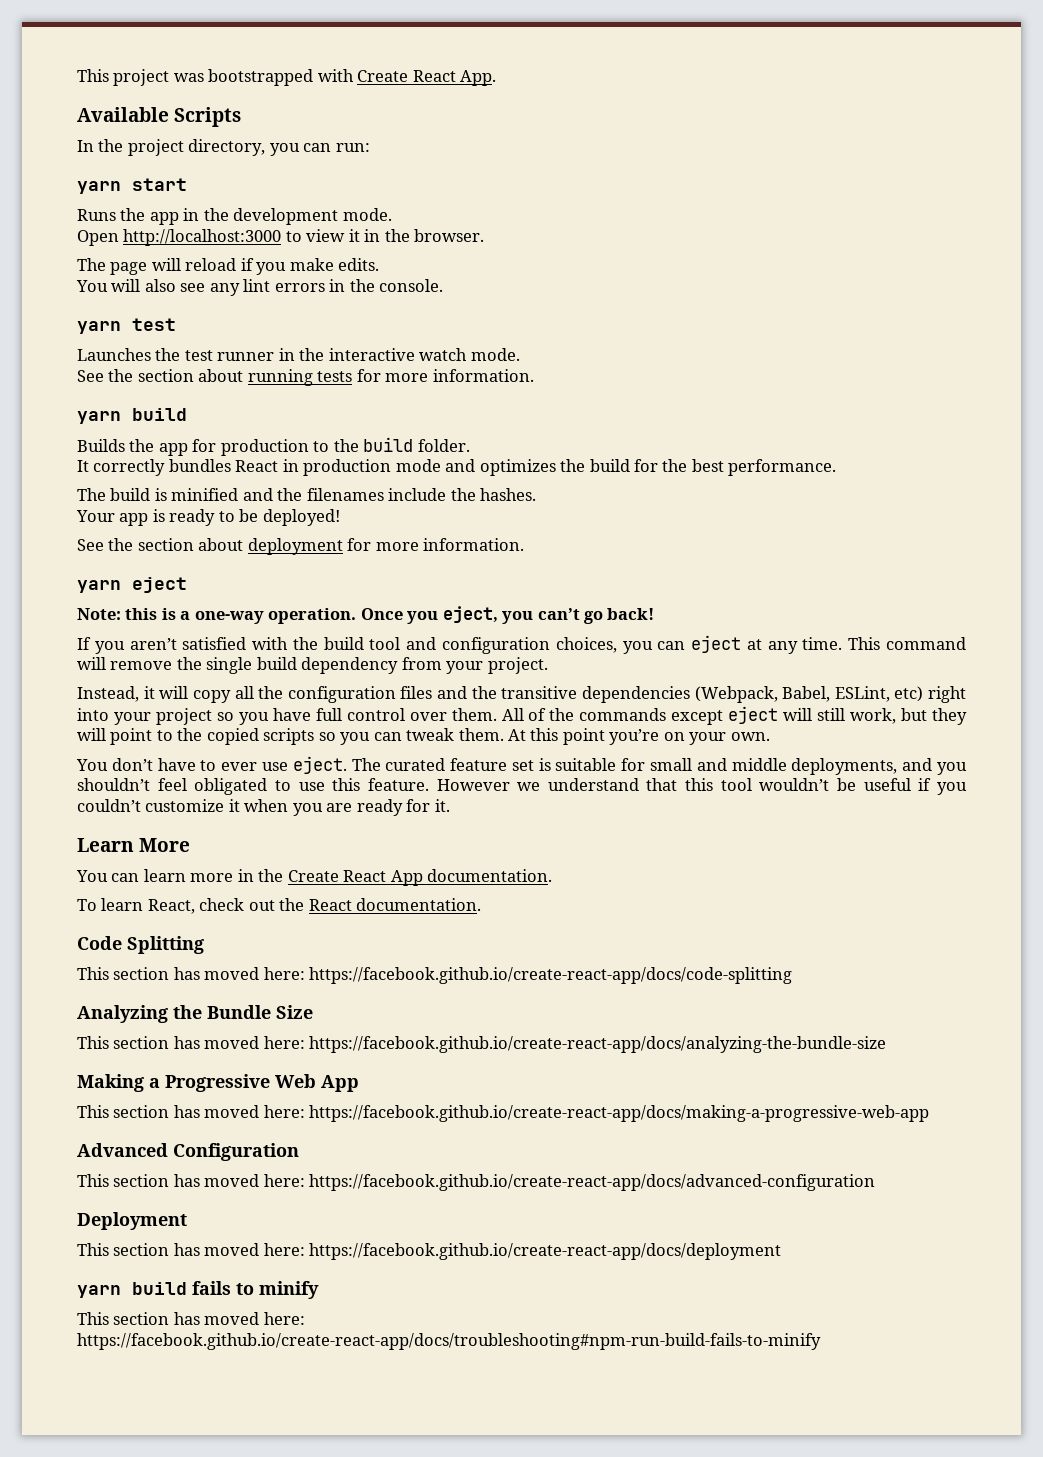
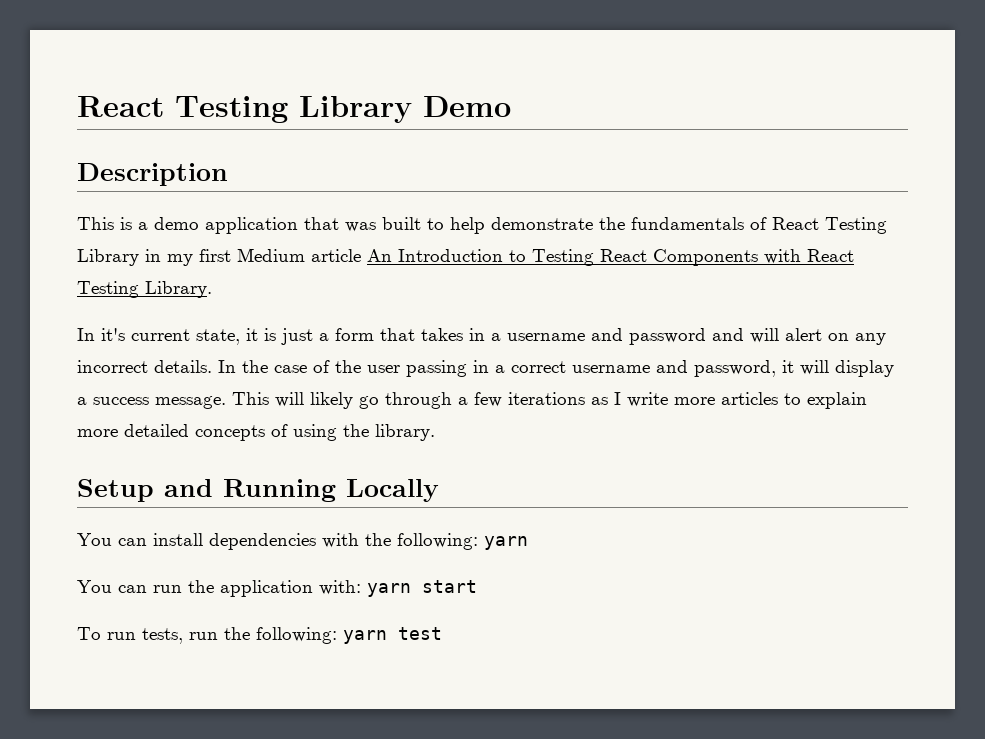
- This project was bootstrapped with Create React App.
- Available Scripts
- In the project directory, you can run:
- yarn start
- Runs the app in the development mode.
- Open http://localhost:3000 to view it in the browser.
- The page will reload if you make edits.
- You will also see any lint errors in the console.
- yarn test
- Launches the test runner in the interactive watch mode.
- See the section about running tests for more information.
- yarn build
- Builds the app for production to the build folder.
- It correctly bundles React in production mode and optimizes the build for the best performance.
- The build is minified and the filenames include the hashes.
- Your app is ready to be deployed!
- See the section about deployment for more information.
- yarn eject
- Note: this is a one-way operation. Once you eject, you can’t go back!
- If you aren’t satisfied with the build tool and configuration choices, you can eject at any time. This command will remove the single build dependency from your project.
- Instead, it will copy all the configuration files and the transitive dependencies (Webpack, Babel, ESLint, etc) right into your project so you have full control over them. All of the commands except eject will still work, but they will point to the copied scripts so you can tweak them. At this point you’re on your own.
- You don’t have to ever use eject. The curated feature set is suitable for small and middle deployments, and you shouldn’t feel obligated to use this feature. However we understand that this tool wouldn’t be useful if you couldn’t customize it when you are ready for it.
- Learn More
- You can learn more in the Create React App documentation.
- To learn React, check out the React documentation.
- Code Splitting
- This section has moved here: https://facebook.github.io/create-react-app/docs/code-splitting
- Analyzing the Bundle Size
- This section has moved here: https://facebook.github.io/create-react-app/docs/analyzing-the-bundle-size
- Making a Progressive Web App
- This section has moved here: https://facebook.github.io/create-react-app/docs/making-a-progressive-web-app
- Advanced Configuration
- This section has moved here: https://facebook.github.io/create-react-app/docs/advanced-configuration
- Deployment
- This section has moved here: https://facebook.github.io/create-react-app/docs/deployment
- yarn build fails to minify
- This section has moved here: https://facebook.github.io/create-react-app/docs/troubleshooting#npm-run-build-fails-to-minify
+ React Testing Library Demo
+ Description
+ This is a demo application that was built to help demonstrate the fundamentals of React Testing Library in my first Medium article An Introduction to Testing React Components with React Testing Library.
+ In it's current state, it is just a form that takes in a username and password and will alert on any incorrect details. In the case of the user passing in a correct username and password, it will display a success message. This will likely go through a few iterations as I write more articles to explain more detailed concepts of using the library.
+ Setup and Running Locally
+ You can install dependencies with the following: yarn
+ You can run the application with: yarn start
+ To run tests, run the following: yarn test

